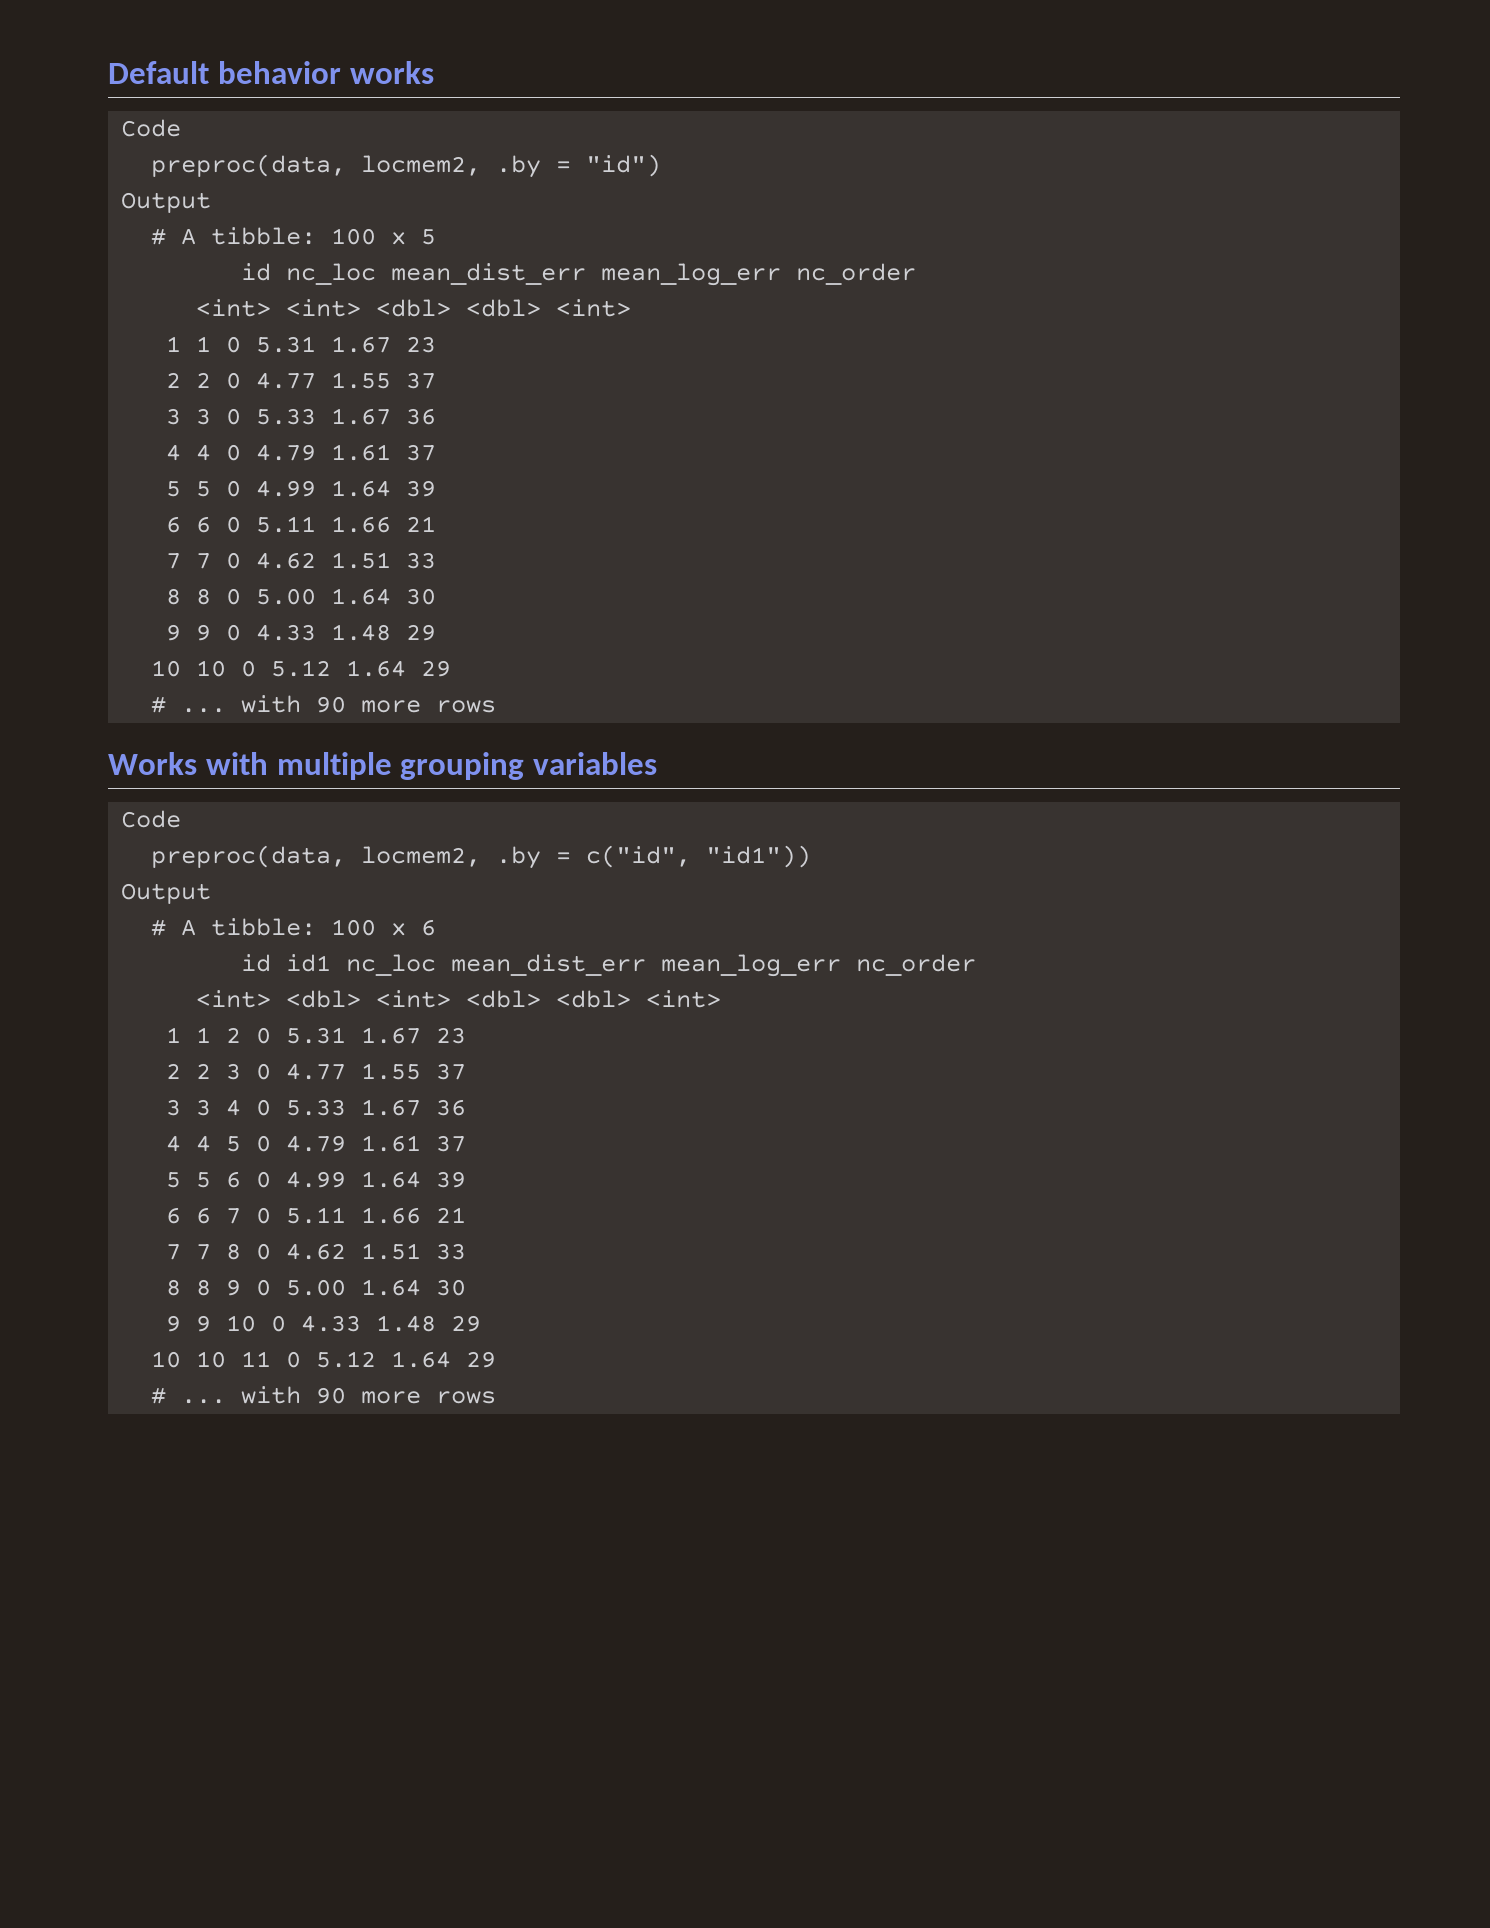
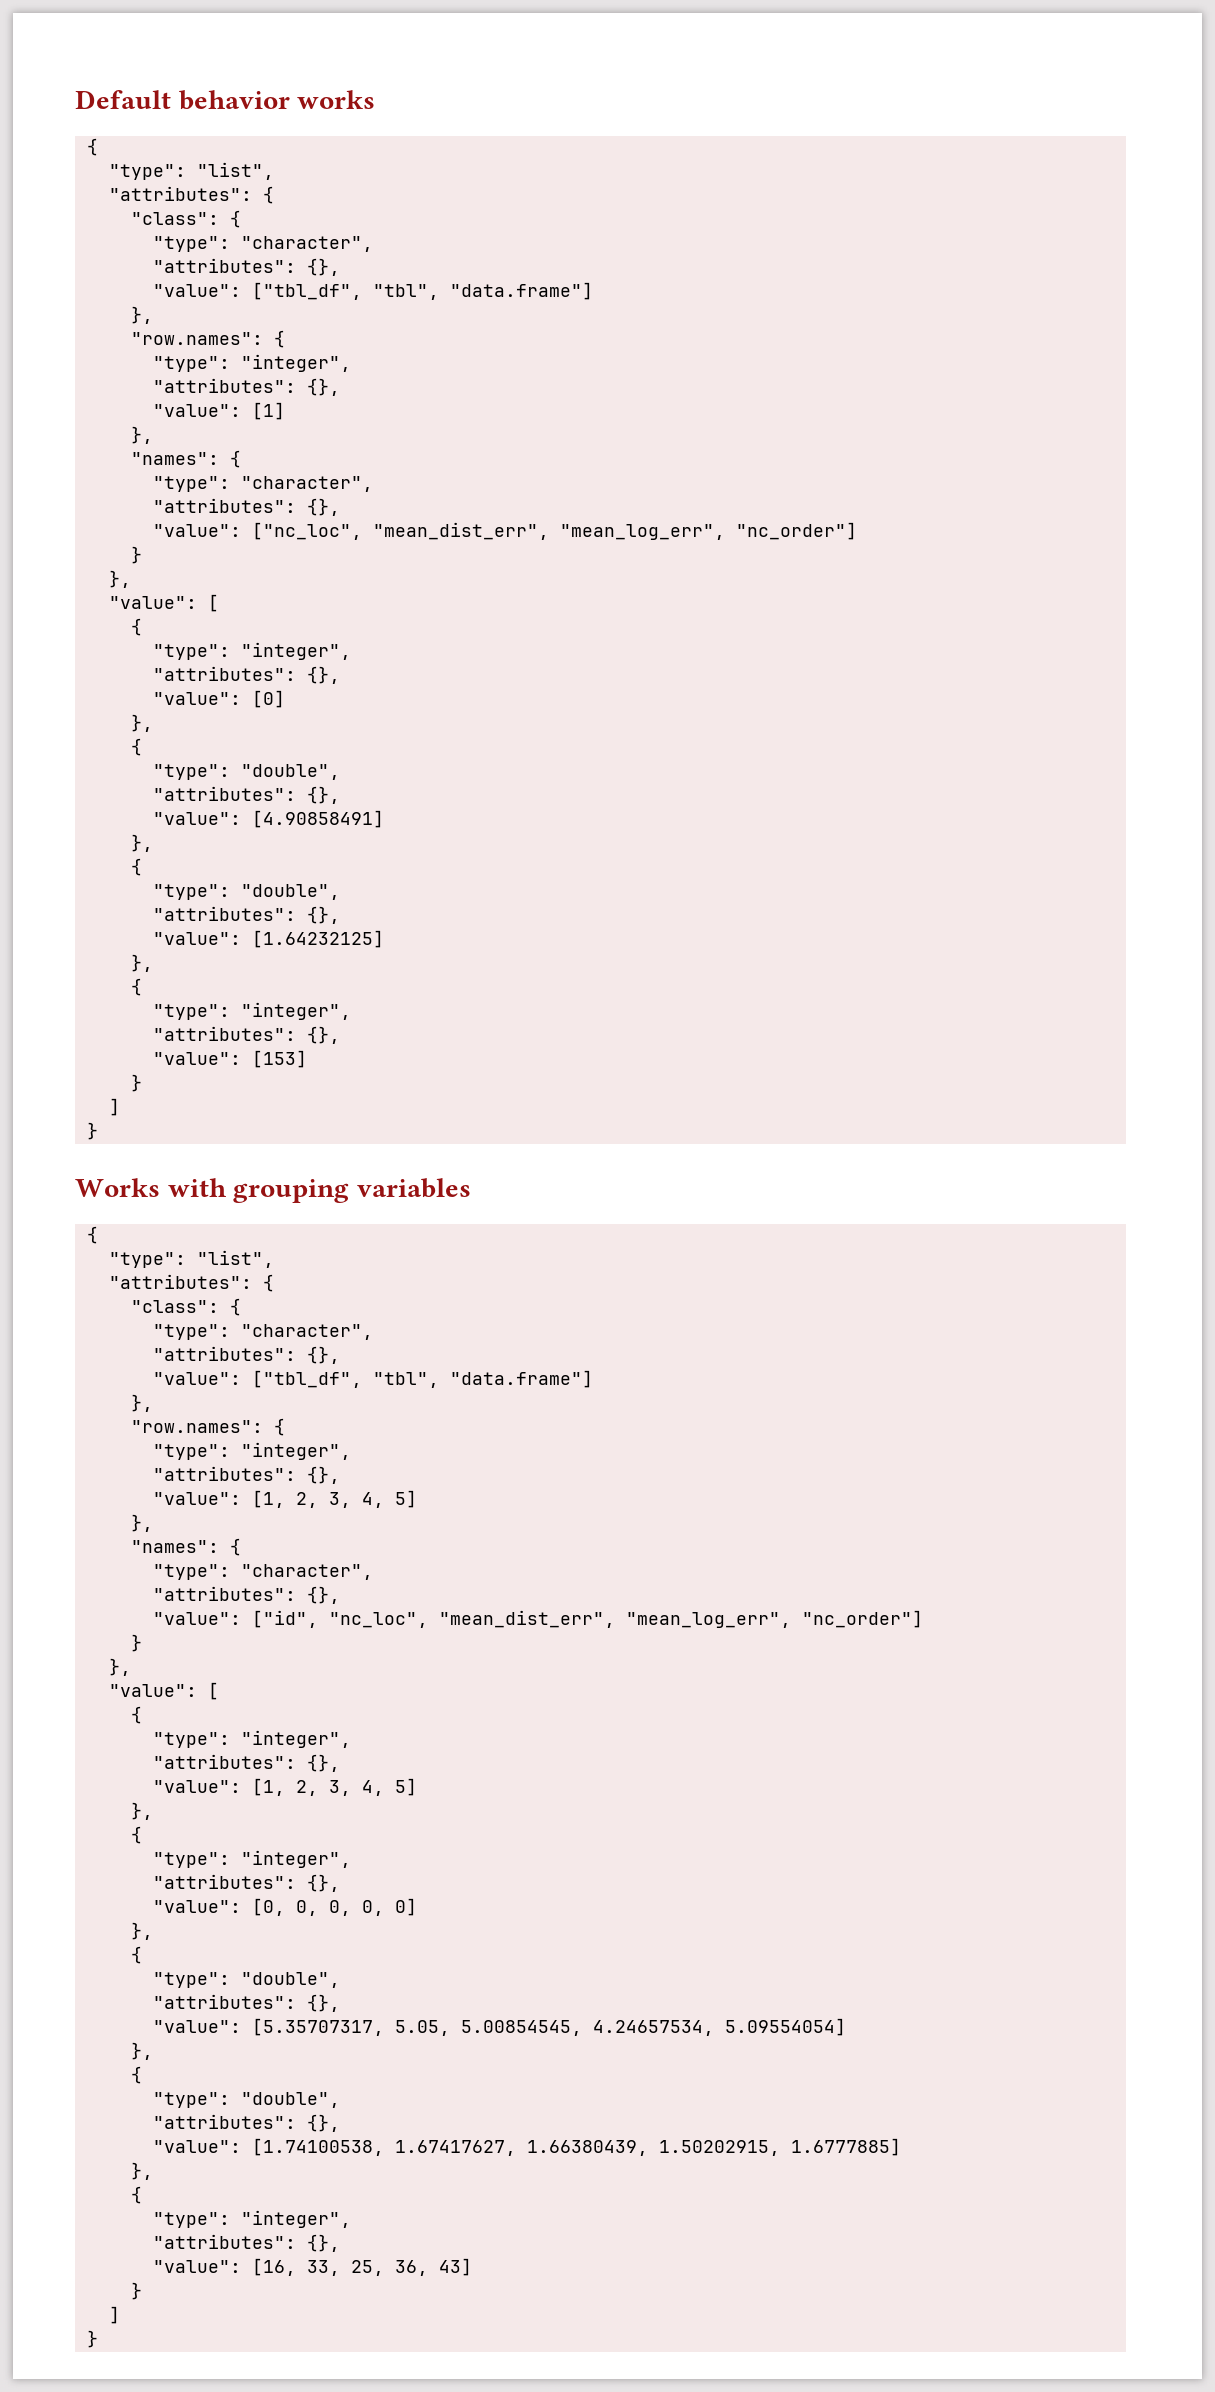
  Default behavior works
- Code
- preproc(data, locmem2, .by = "id")
- Output
- # A tibble: 100 x 5
- id nc_loc mean_dist_err mean_log_err nc_order
- <int> <int> <dbl> <dbl> <int>
- 1 1 0 5.31 1.67 23
- 2 2 0 4.77 1.55 37
- 3 3 0 5.33 1.67 36
- 4 4 0 4.79 1.61 37
- 5 5 0 4.99 1.64 39
- 6 6 0 5.11 1.66 21
- 7 7 0 4.62 1.51 33
- 8 8 0 5.00 1.64 30
- 9 9 0 4.33 1.48 29
- 10 10 0 5.12 1.64 29
- # ... with 90 more rows
+ {
+ "type": "list",
+ "attributes": {
+ "class": {
+ "type": "character",
+ "attributes": {},
+ "value": ["tbl_df", "tbl", "data.frame"]
+ },
+ "row.names": {
+ "type": "integer",
+ "attributes": {},
+ "value": [1]
+ },
+ "names": {
+ "type": "character",
+ "attributes": {},
+ "value": ["nc_loc", "mean_dist_err", "mean_log_err", "nc_order"]
+ }
+ },
+ "value": [
+ {
+ "type": "integer",
+ "attributes": {},
+ "value": [0]
+ },
+ {
+ "type": "double",
+ "attributes": {},
+ "value": [4.90858491]
+ },
+ {
+ "type": "double",
+ "attributes": {},
+ "value": [1.64232125]
+ },
+ {
+ "type": "integer",
+ "attributes": {},
+ "value": [153]
+ }
+ ]
+ }
- Works with multiple grouping variables
- Code
- preproc(data, locmem2, .by = c("id", "id1"))
- Output
- # A tibble: 100 x 6
- id id1 nc_loc mean_dist_err mean_log_err nc_order
- <int> <dbl> <int> <dbl> <dbl> <int>
- 1 1 2 0 5.31 1.67 23
- 2 2 3 0 4.77 1.55 37
- 3 3 4 0 5.33 1.67 36
- 4 4 5 0 4.79 1.61 37
- 5 5 6 0 4.99 1.64 39
- 6 6 7 0 5.11 1.66 21
- 7 7 8 0 4.62 1.51 33
- 8 8 9 0 5.00 1.64 30
- 9 9 10 0 4.33 1.48 29
- 10 10 11 0 5.12 1.64 29
- # ... with 90 more rows
+ Works with grouping variables
+ {
+ "type": "list",
+ "attributes": {
+ "class": {
+ "type": "character",
+ "attributes": {},
+ "value": ["tbl_df", "tbl", "data.frame"]
+ },
+ "row.names": {
+ "type": "integer",
+ "attributes": {},
+ "value": [1, 2, 3, 4, 5]
+ },
+ "names": {
+ "type": "character",
+ "attributes": {},
+ "value": ["id", "nc_loc", "mean_dist_err", "mean_log_err", "nc_order"]
+ }
+ },
+ "value": [
+ {
+ "type": "integer",
+ "attributes": {},
+ "value": [1, 2, 3, 4, 5]
+ },
+ {
+ "type": "integer",
+ "attributes": {},
+ "value": [0, 0, 0, 0, 0]
+ },
+ {
+ "type": "double",
+ "attributes": {},
+ "value": [5.35707317, 5.05, 5.00854545, 4.24657534, 5.09554054]
+ },
+ {
+ "type": "double",
+ "attributes": {},
+ "value": [1.74100538, 1.67417627, 1.66380439, 1.50202915, 1.6777885]
+ },
+ {
+ "type": "integer",
+ "attributes": {},
+ "value": [16, 33, 25, 36, 43]
+ }
+ ]
+ }

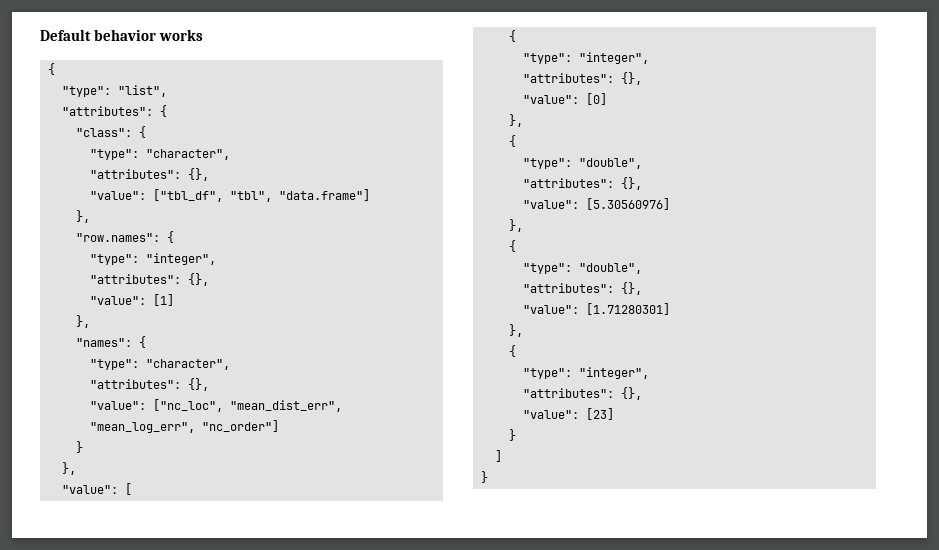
- "value": [4.90858491]
+ "value": [5.30560976]
  },
  {
  "type": "double",
  "attributes": {},
- "value": [1.64232125]
+ "value": [1.71280301]
  },
  {
  "type": "integer",
  "attributes": {},
- "value": [153]
- }
- ]
- }
- Works with grouping variables
- {
- "type": "list",
- "attributes": {
- "class": {
- "type": "character",
- "attributes": {},
- "value": ["tbl_df", "tbl", "data.frame"]
- },
- "row.names": {
- "type": "integer",
- "attributes": {},
- "value": [1, 2, 3, 4, 5]
- },
- "names": {
- "type": "character",
- "attributes": {},
- "value": ["id", "nc_loc", "mean_dist_err", "mean_log_err", "nc_order"]
- }
- },
- "value": [
- {
- "type": "integer",
- "attributes": {},
- "value": [1, 2, 3, 4, 5]
- },
- {
- "type": "integer",
- "attributes": {},
- "value": [0, 0, 0, 0, 0]
- },
- {
- "type": "double",
- "attributes": {},
- "value": [5.35707317, 5.05, 5.00854545, 4.24657534, 5.09554054]
- },
- {
- "type": "double",
- "attributes": {},
- "value": [1.74100538, 1.67417627, 1.66380439, 1.50202915, 1.6777885]
- },
- {
- "type": "integer",
- "attributes": {},
- "value": [16, 33, 25, 36, 43]
+ "value": [23]

